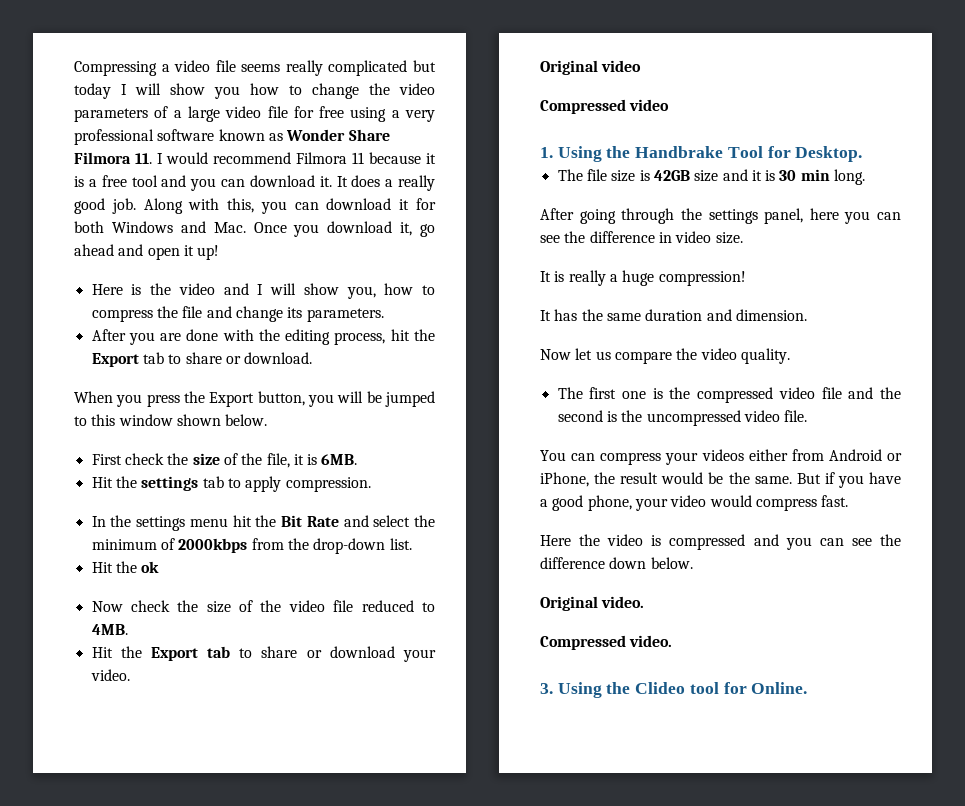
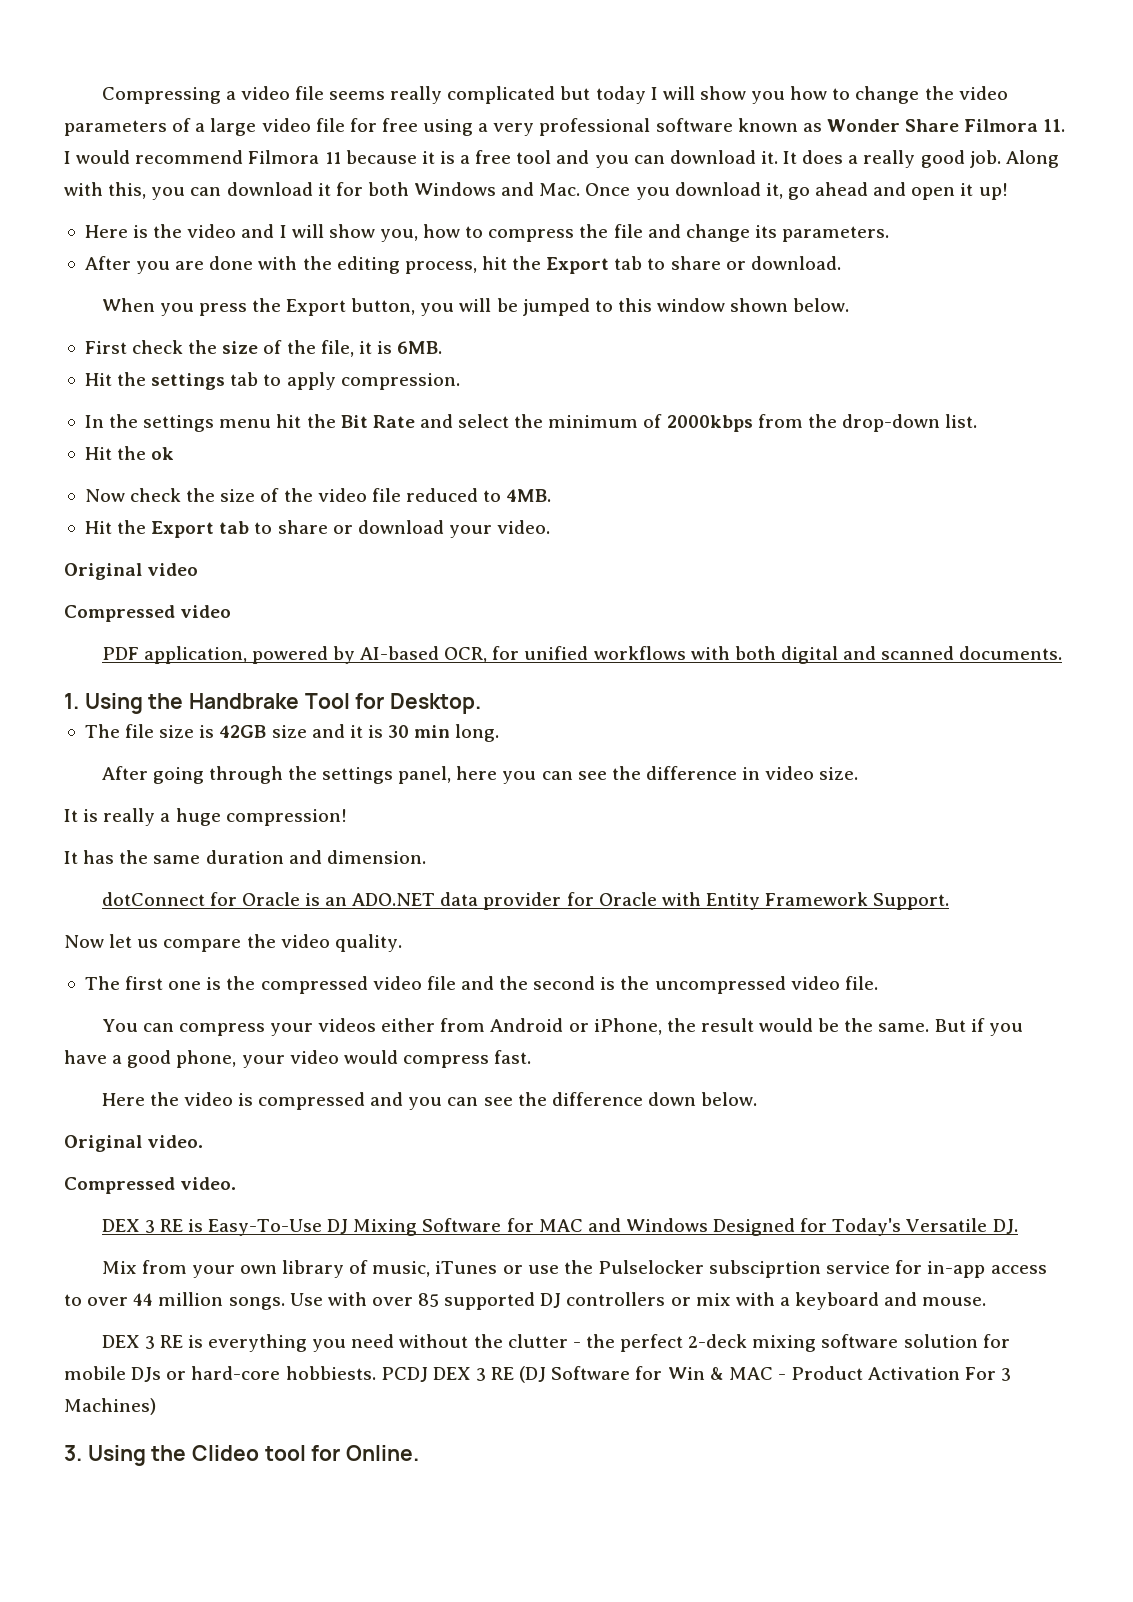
+ PDF application, powered by AI-based OCR, for unified workflows with both digital and scanned documents.
+ dotConnect for Oracle is an ADO.NET data provider for Oracle with Entity Framework Support.
+ DEX 3 RE is Easy-To-Use DJ Mixing Software for MAC and Windows Designed for Today's Versatile DJ.
+ Mix from your own library of music, iTunes or use the Pulselocker subsciprtion service for in-app access to over 44 million songs. Use with over 85 supported DJ controllers or mix with a keyboard and mouse.
+ DEX 3 RE is everything you need without the clutter - the perfect 2-deck mixing software solution for mobile DJs or hard-core hobbiests. PCDJ DEX 3 RE (DJ Software for Win & MAC - Product Activation For 3 Machines)

